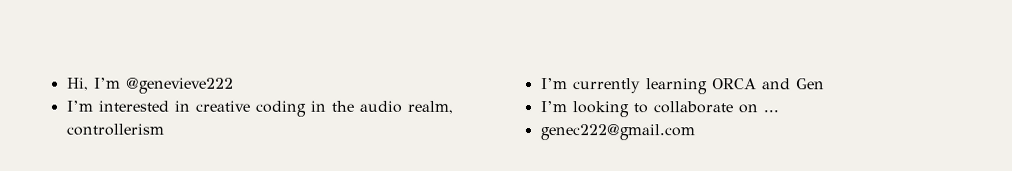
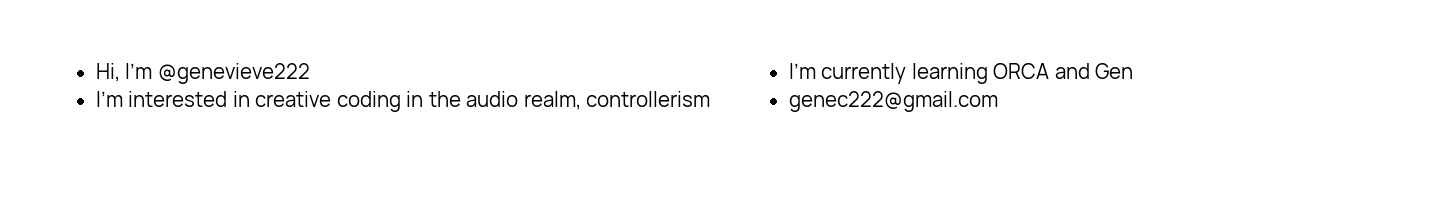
- I’m looking to collaborate on ...

